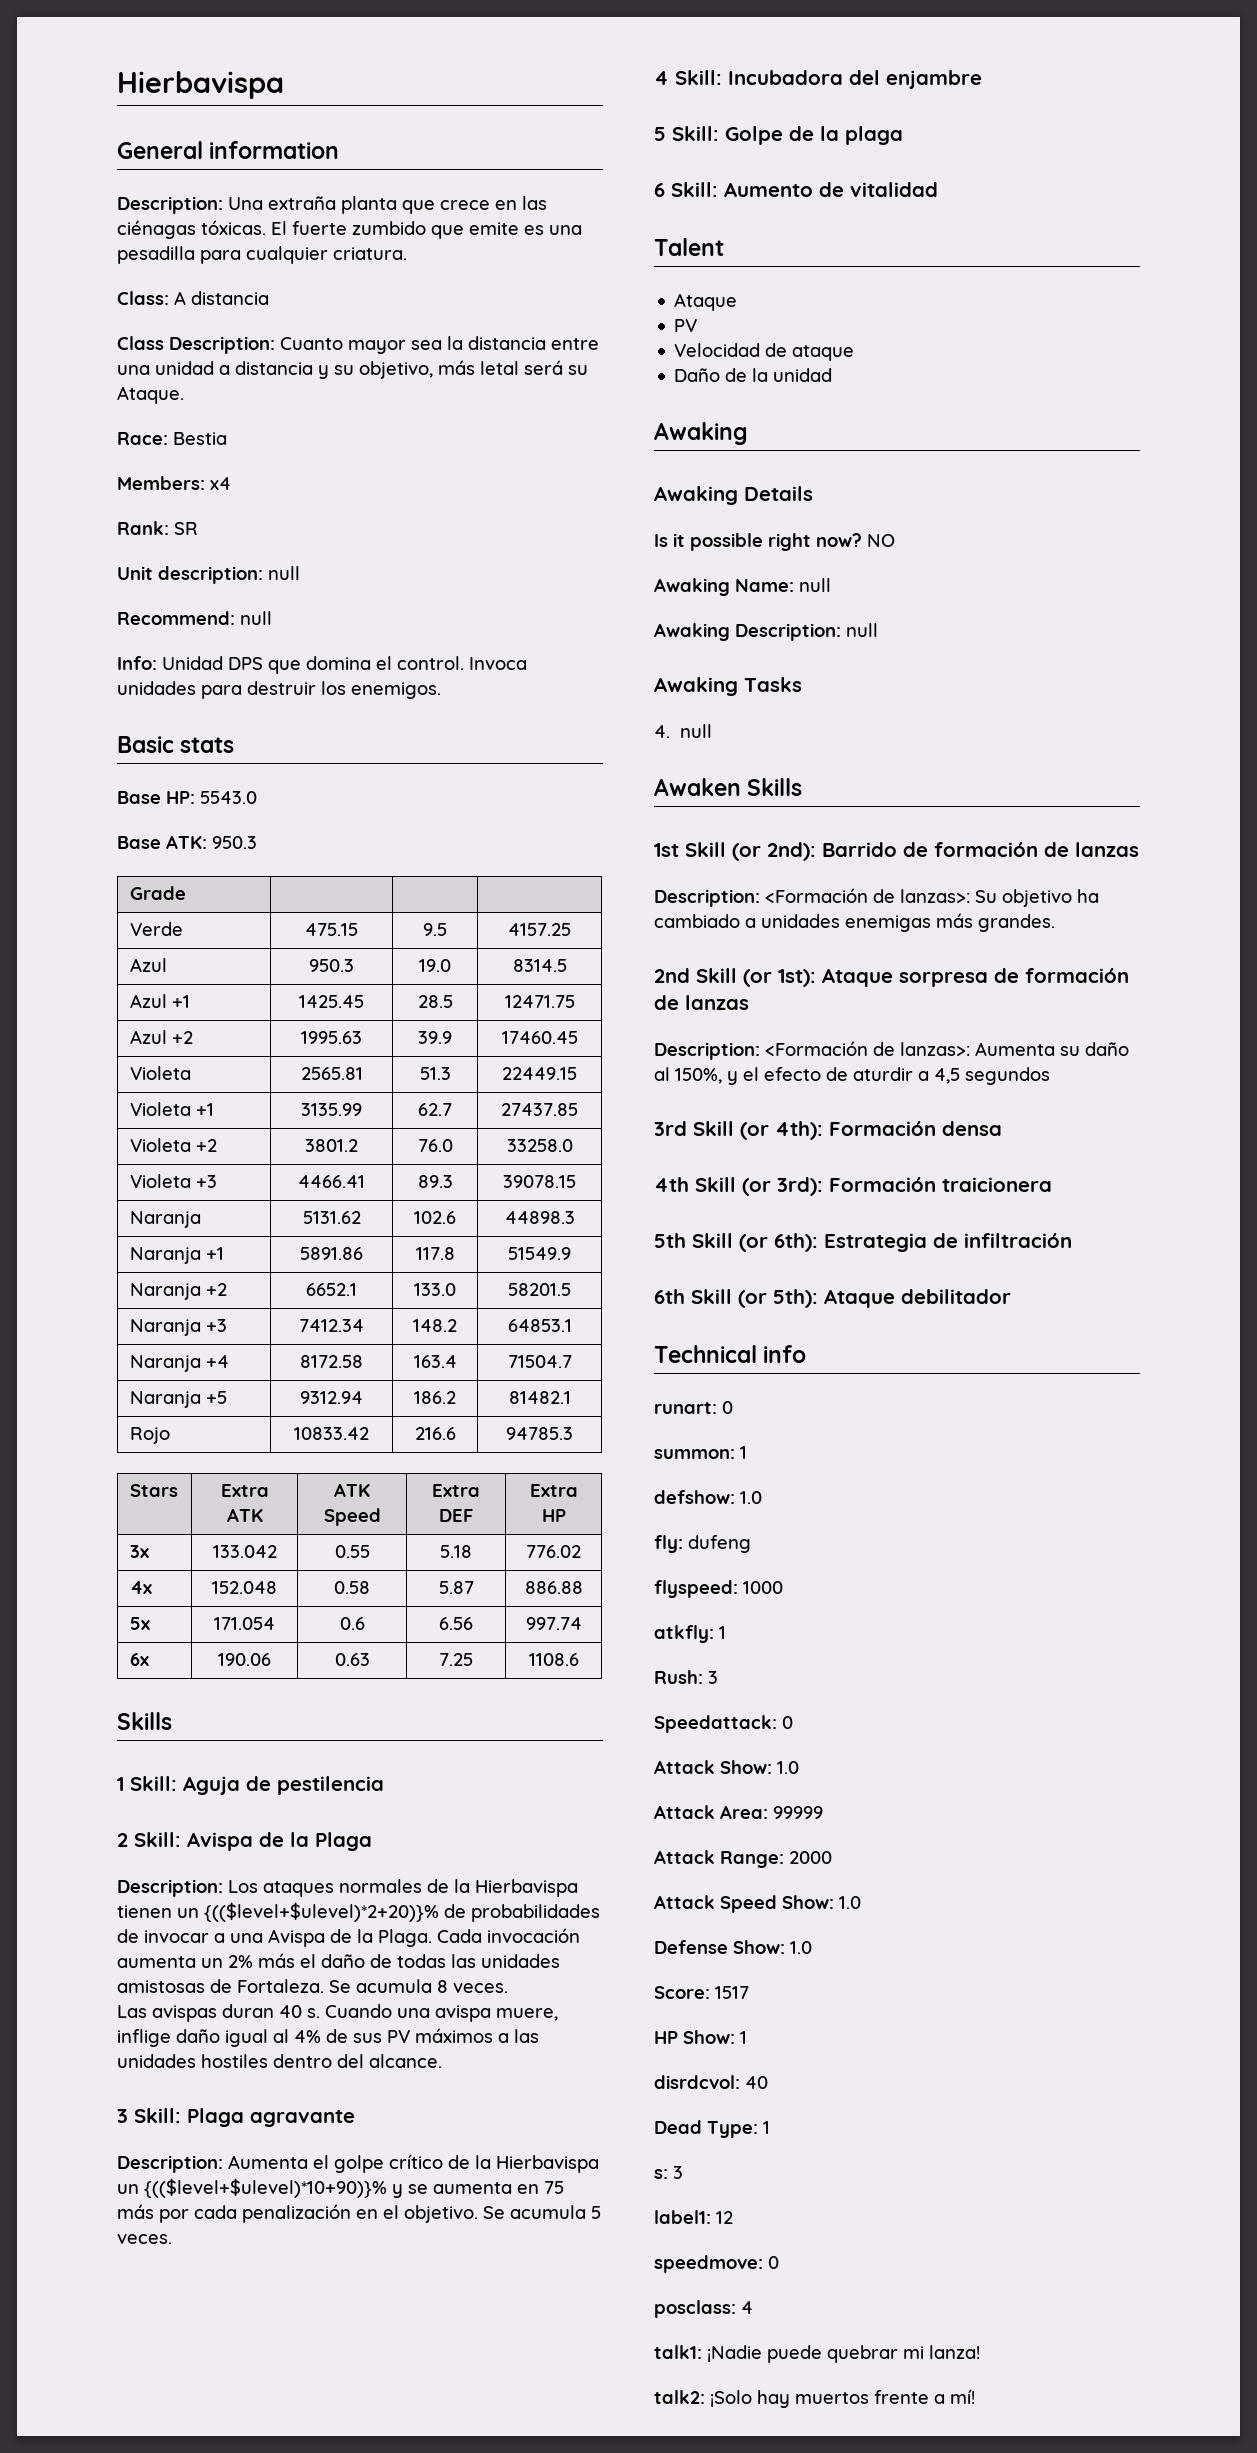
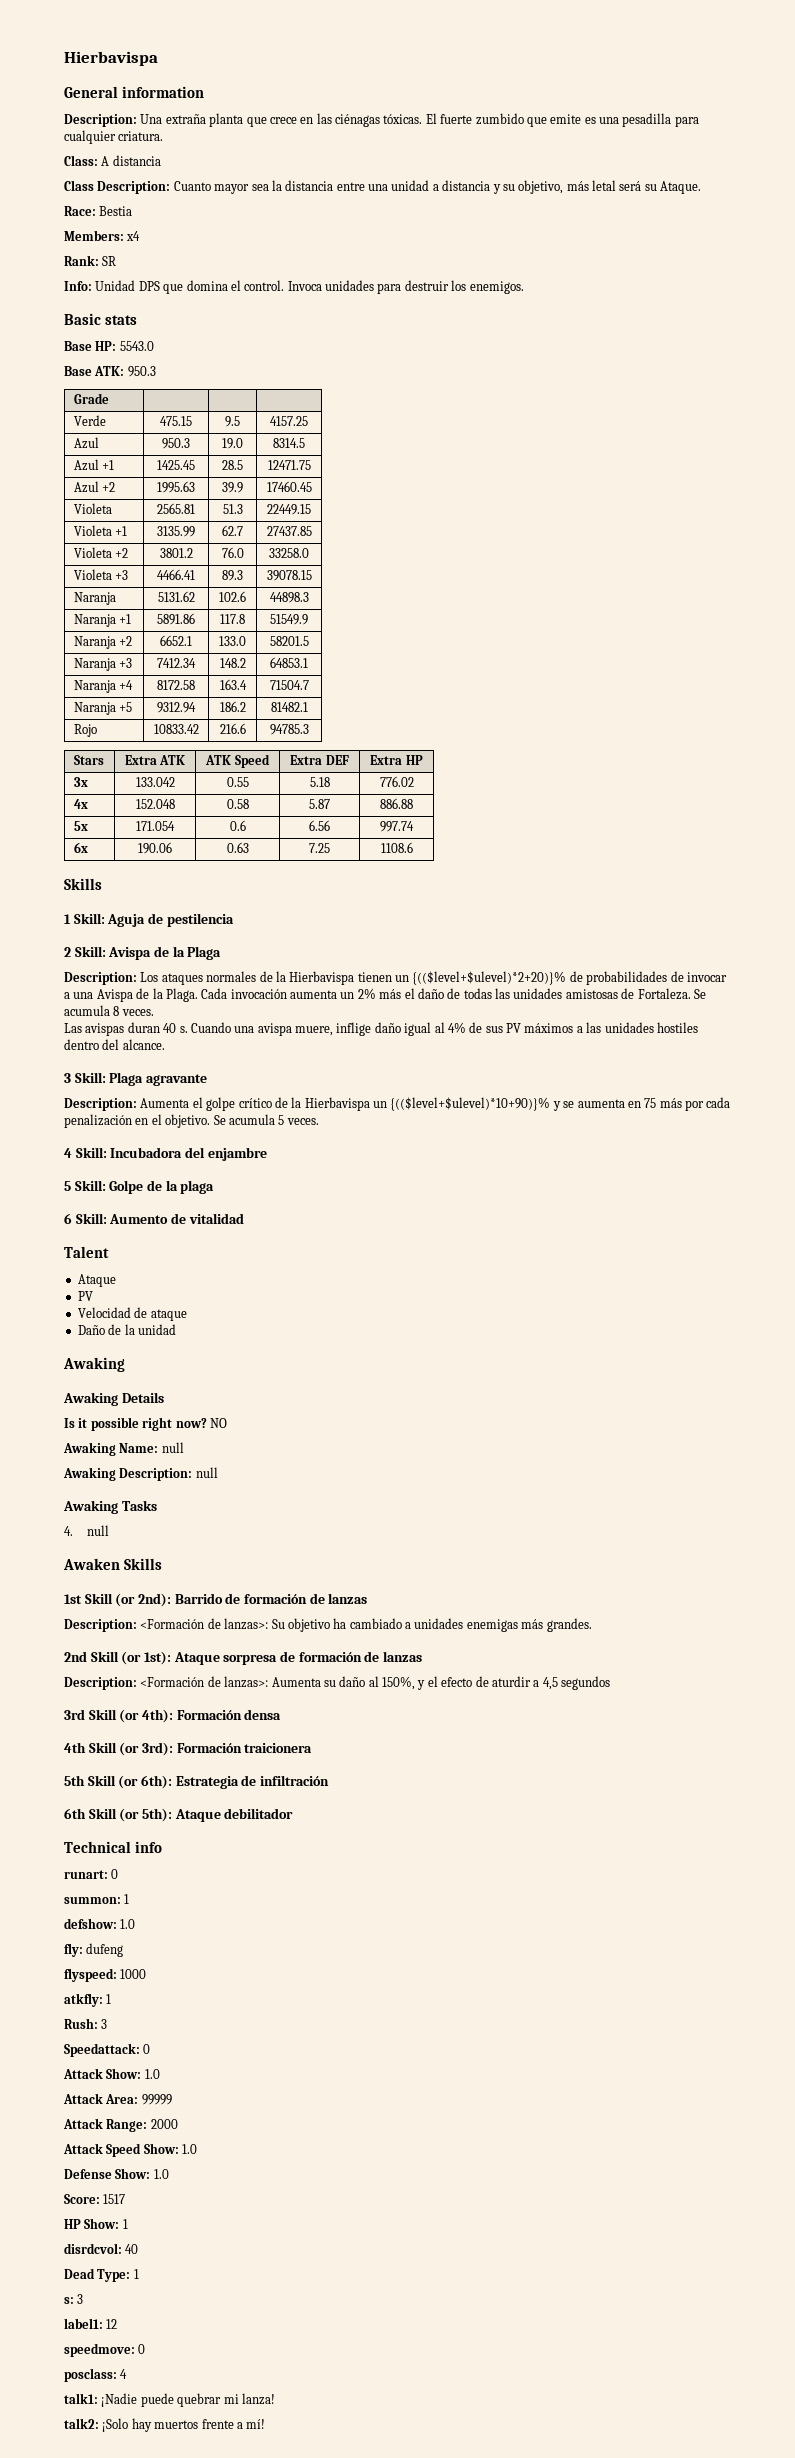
- Unit description: null
- Recommend: null

